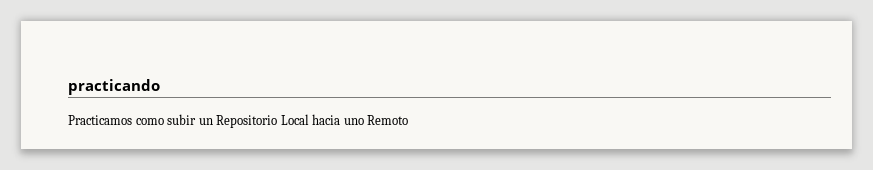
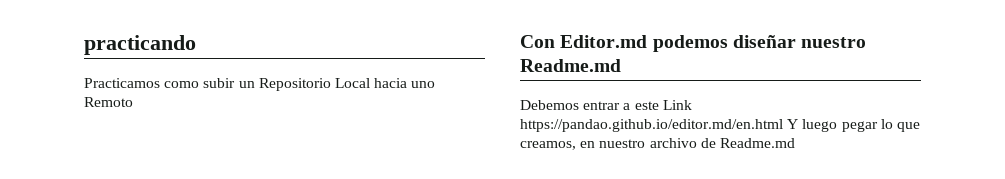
+ Con Editor.md podemos diseñar nuestro Readme.md
+ Debemos entrar a este Link https://pandao.github.io/editor.md/en.html Y luego pegar lo que creamos, en nuestro archivo de Readme.md

